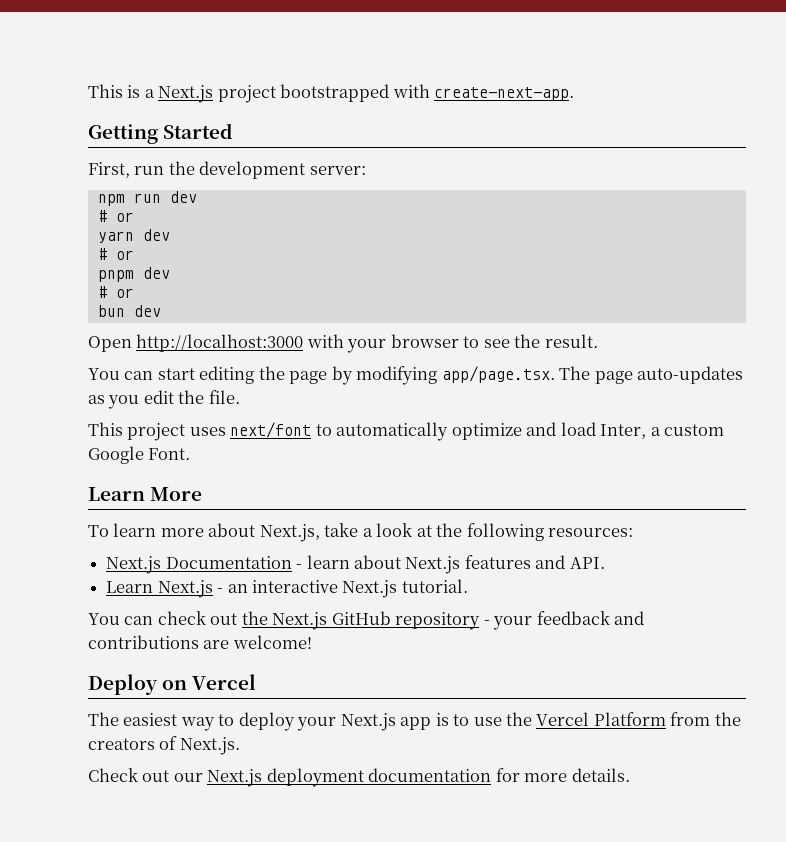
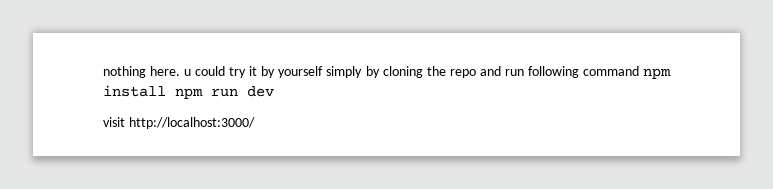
- This is a Next.js project bootstrapped with create-next-app.
- Getting Started
- First, run the development server:
- npm run dev
- # or
- yarn dev
- # or
- pnpm dev
- # or
- bun dev
- Open http://localhost:3000 with your browser to see the result.
- You can start editing the page by modifying app/page.tsx. The page auto-updates as you edit the file.
- This project uses next/font to automatically optimize and load Inter, a custom Google Font.
- Learn More
- To learn more about Next.js, take a look at the following resources:
- Next.js Documentation - learn about Next.js features and API.
- Learn Next.js - an interactive Next.js tutorial.
- You can check out the Next.js GitHub repository - your feedback and contributions are welcome!
- Deploy on Vercel
- The easiest way to deploy your Next.js app is to use the Vercel Platform from the creators of Next.js.
- Check out our Next.js deployment documentation for more details.
+ nothing here. u could try it by yourself simply by cloning the repo and run following command npm install npm run dev
+ visit http://localhost:3000/

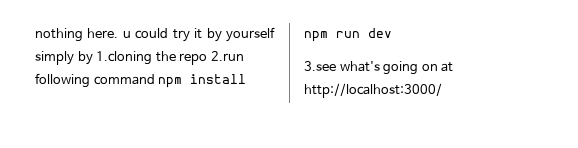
- nothing here. u could try it by yourself simply by cloning the repo and run following command npm install npm run dev
+ nothing here. u could try it by yourself simply by 1.cloning the repo 2.run following command npm install npm run dev
- visit http://localhost:3000/
+ 3.see what's going on at http://localhost:3000/

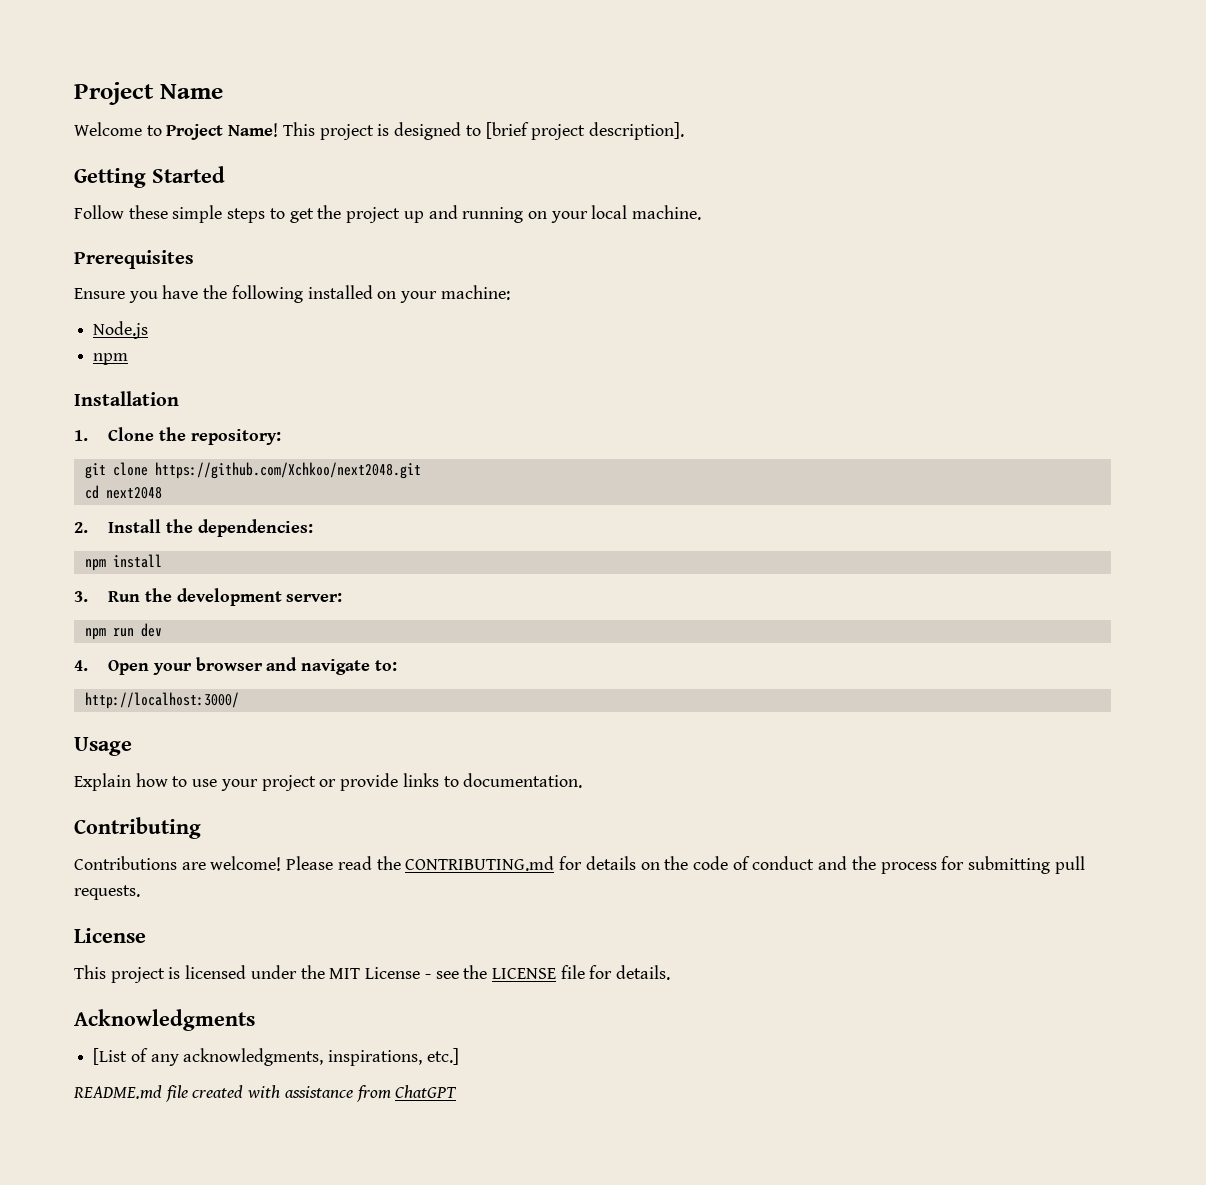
- nothing here. u could try it by yourself simply by 1.cloning the repo 2.run following command npm install npm run dev
- 3.see what's going on at http://localhost:3000/
+ Project Name
+ Welcome to Project Name! This project is designed to [brief project description].
+ Getting Started
+ Follow these simple steps to get the project up and running on your local machine.
+ Prerequisites
+ Ensure you have the following installed on your machine:
+ Node.js
+ npm
+ Installation
+ 1. Clone the repository:
+ git clone https://github.com/Xchkoo/next2048.git
+ cd next2048
+ 2. Install the dependencies:
+ npm install
+ 3. Run the development server:
+ npm run dev
+ 4. Open your browser and navigate to:
+ http://localhost:3000/
+ Usage
+ Explain how to use your project or provide links to documentation.
+ Contributing
+ Contributions are welcome! Please read the CONTRIBUTING.md for details on the code of conduct and the process for submitting pull requests.
+ License
+ This project is licensed under the MIT License - see the LICENSE file for details.
+ Acknowledgments
+ [List of any acknowledgments, inspirations, etc.]
+ README.md file created with assistance from ChatGPT

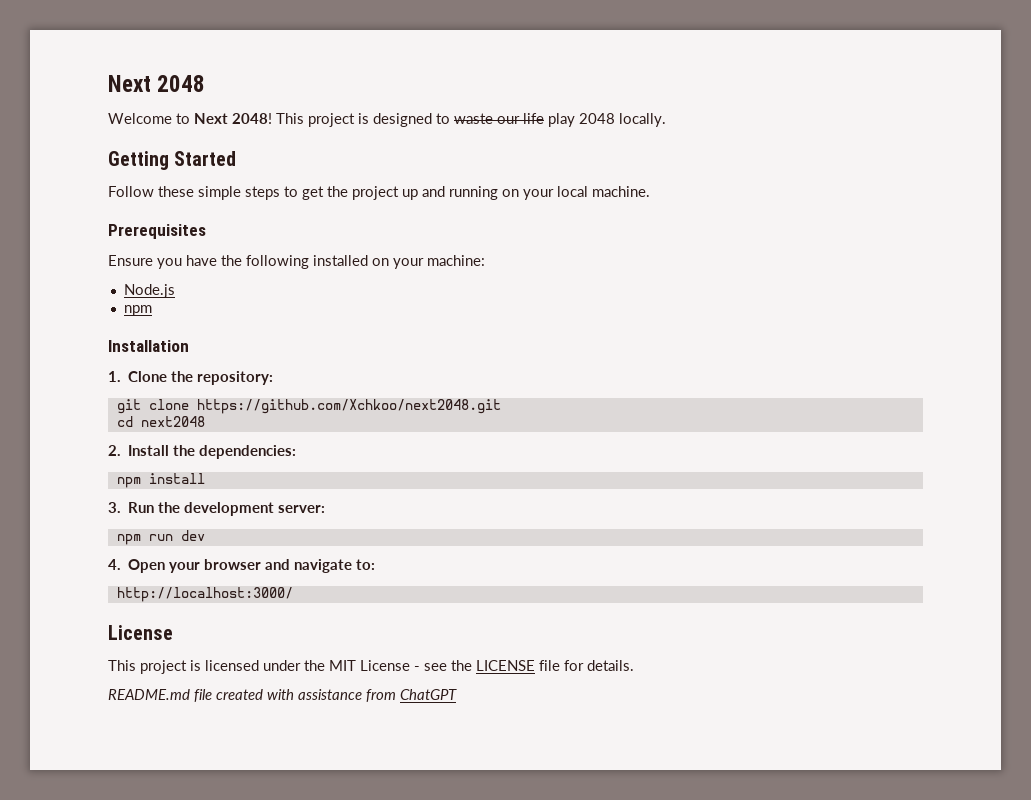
- Project Name
+ Next 2048
- Welcome to Project Name!
+ Welcome to Next 2048!
- This project is designed to [brief project description].
+ This project is designed to waste our life play 2048 locally.
- Usage
- Explain how to use your project or provide links to documentation.
- Contributing
- Contributions are welcome! Please read the CONTRIBUTING.md for details on the code of conduct and the process for submitting pull requests.
- Acknowledgments
- [List of any acknowledgments, inspirations, etc.]

